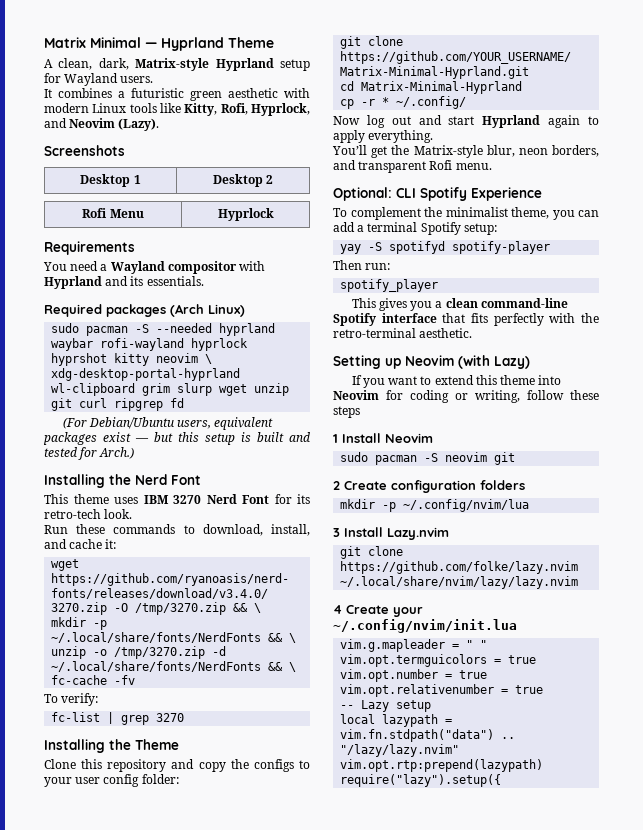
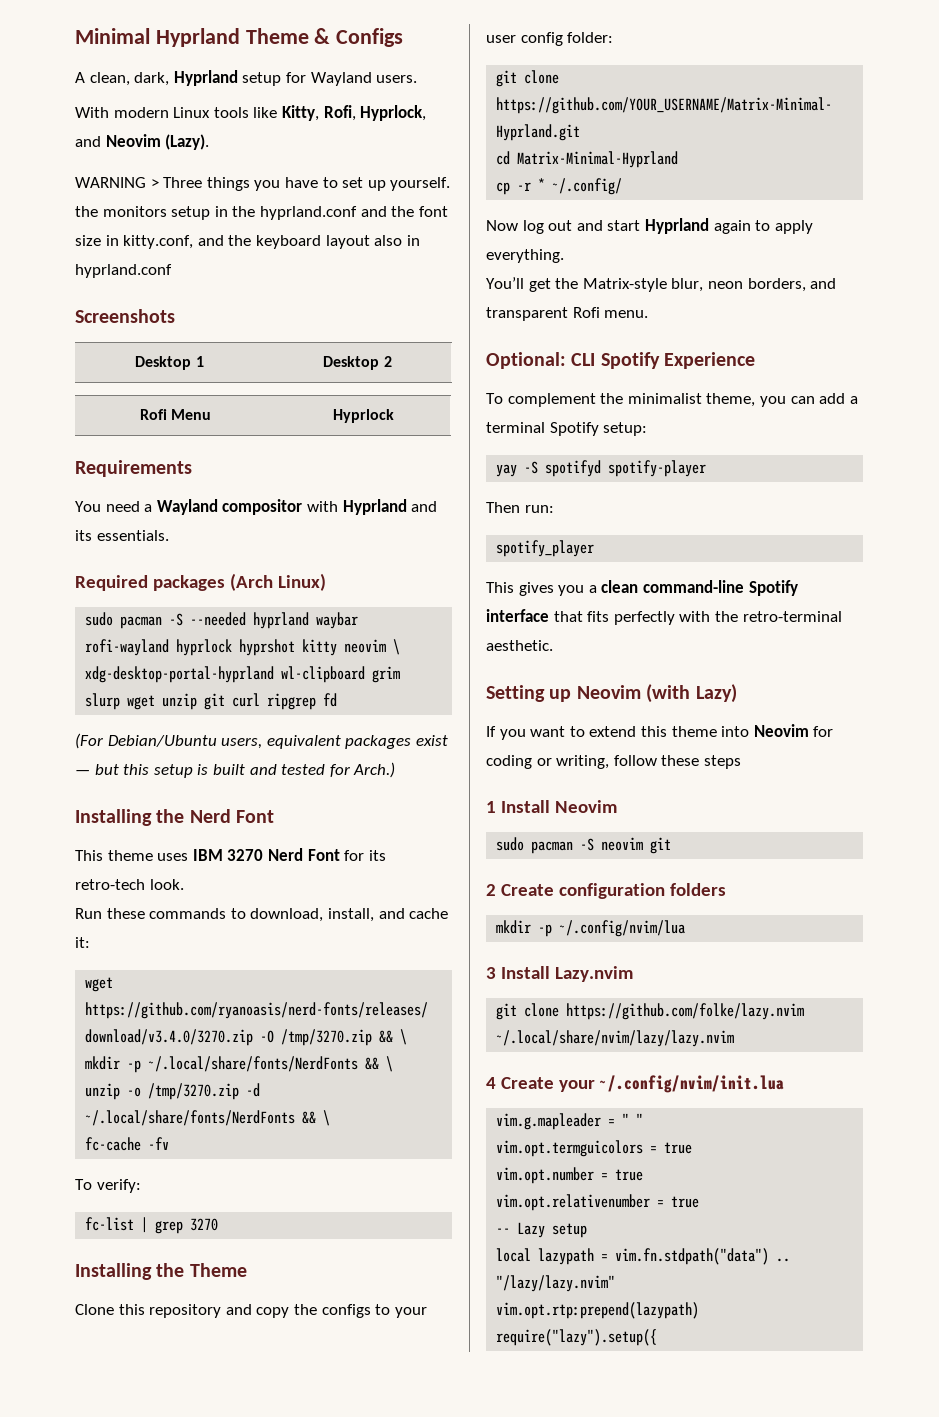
- Matrix Minimal — Hyprland Theme
+ Minimal Hyprland Theme & Configs
- A clean, dark, Matrix-style Hyprland setup for Wayland users.
+ A clean, dark, Hyprland setup for Wayland users.
- It combines a futuristic green aesthetic with modern Linux tools like Kitty, Rofi, Hyprlock, and Neovim (Lazy).
+ With modern Linux tools like Kitty, Rofi, Hyprlock, and Neovim (Lazy).
+ WARNING > Three things you have to set up yourself. the monitors setup in the hyprland.conf and the font size in kitty.conf, and the keyboard layout also in hyprland.conf

